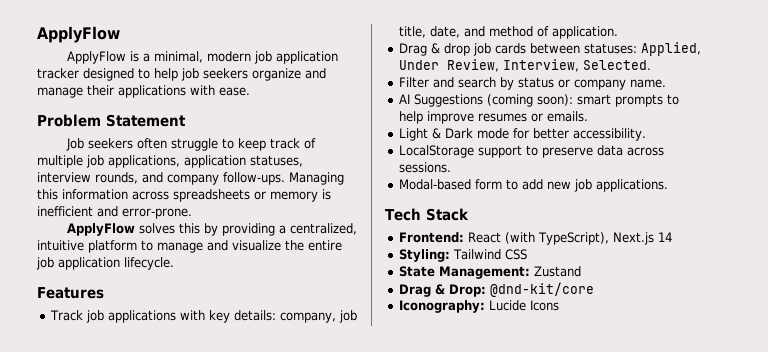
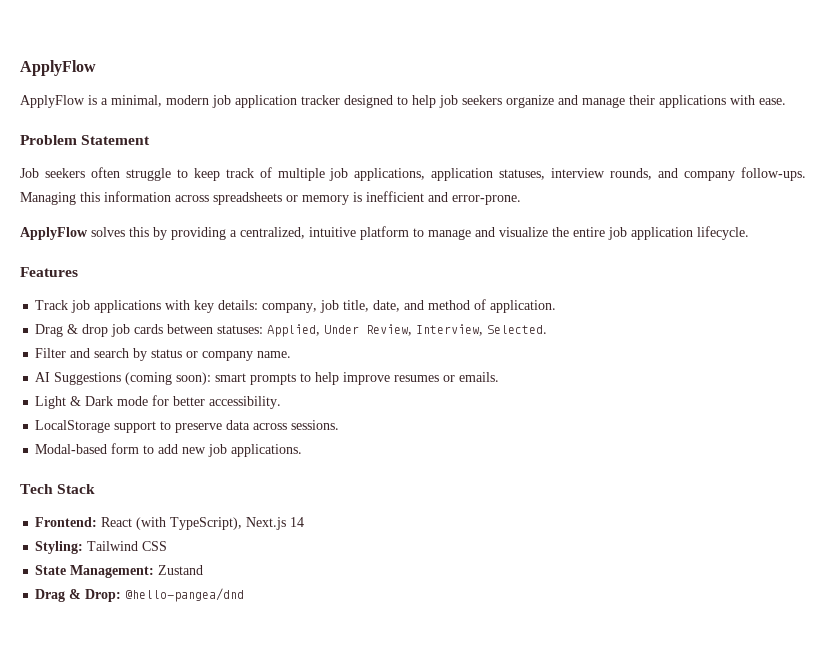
- Drag & Drop: @dnd-kit/core
- Iconography: Lucide Icons
+ Drag & Drop: @hello-pangea/dnd

